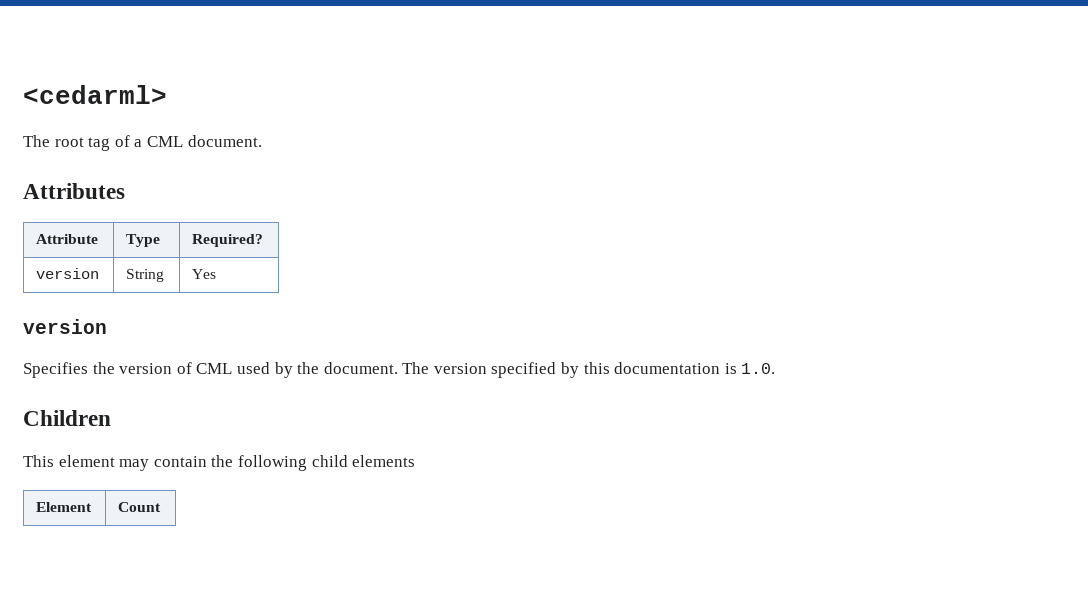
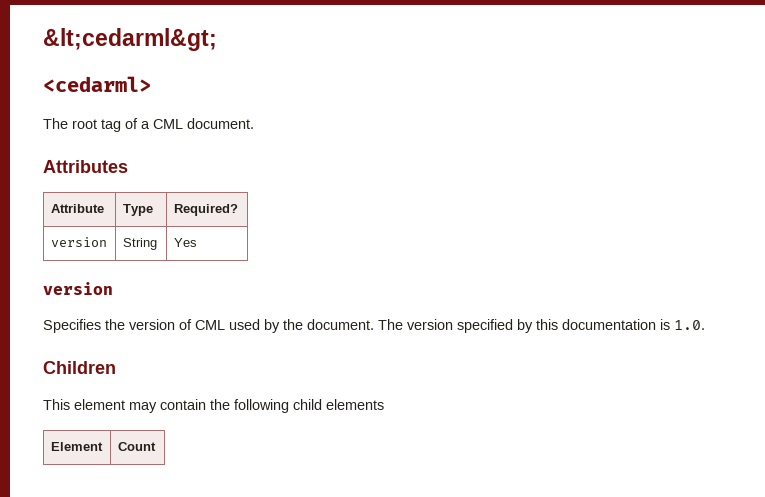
+ &lt;cedarml&gt;

